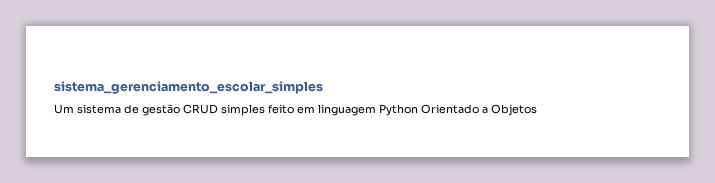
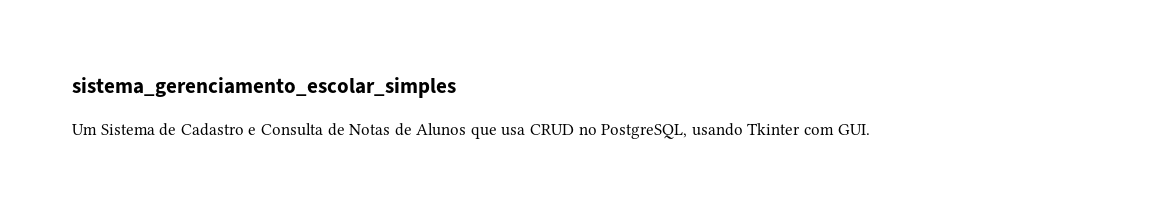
- Um sistema de gestão CRUD simples feito em linguagem Python Orientado a Objetos
+ Um Sistema de Cadastro e Consulta de Notas de Alunos que usa CRUD no PostgreSQL, usando Tkinter com GUI.

